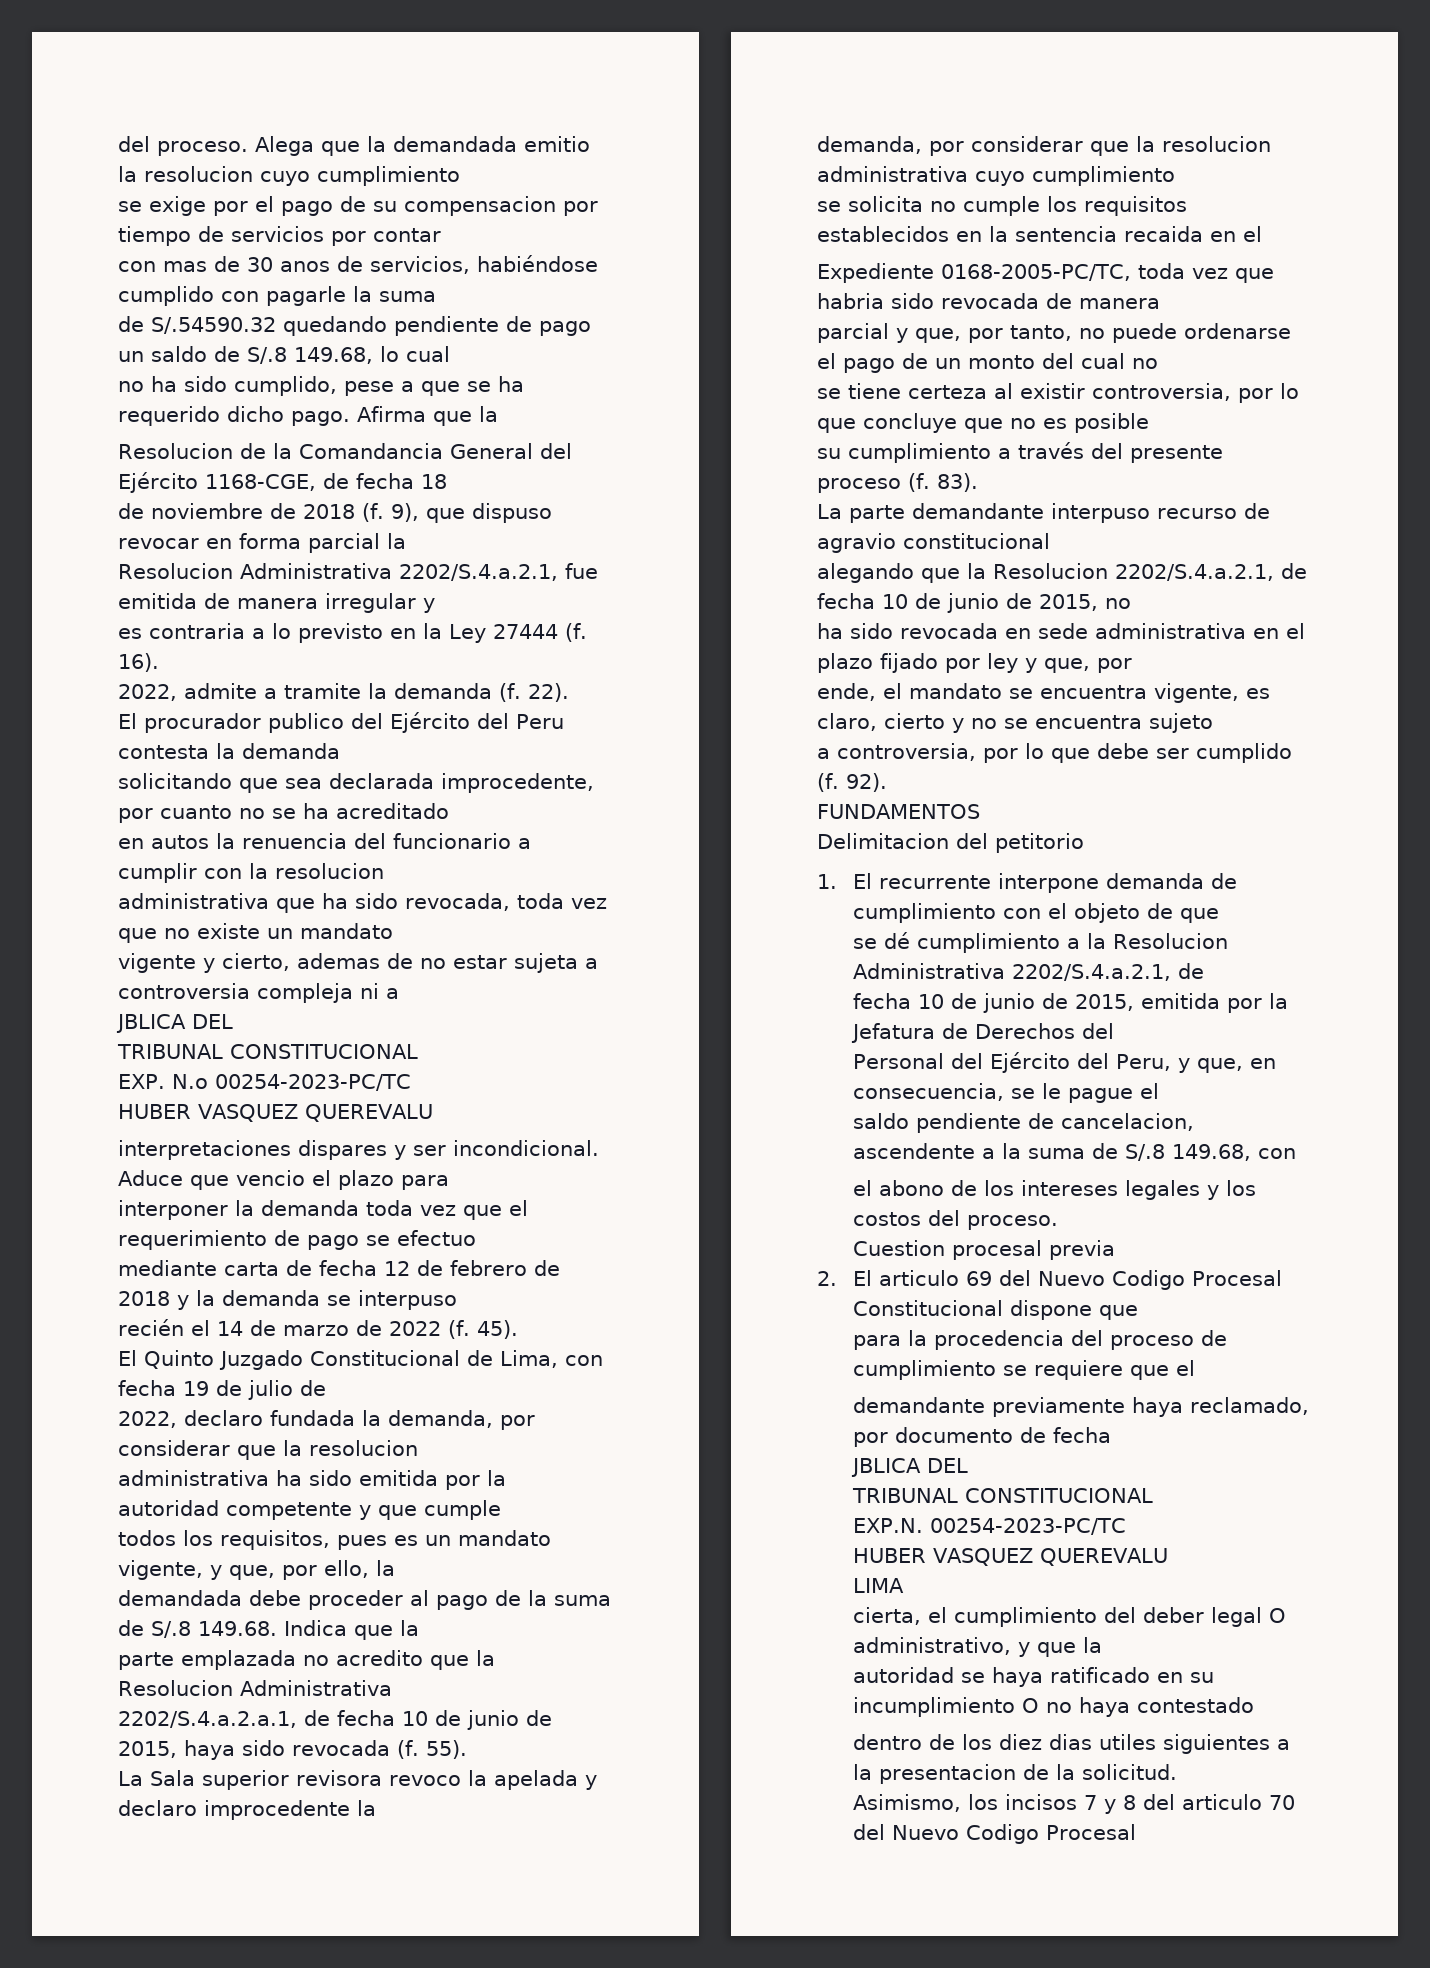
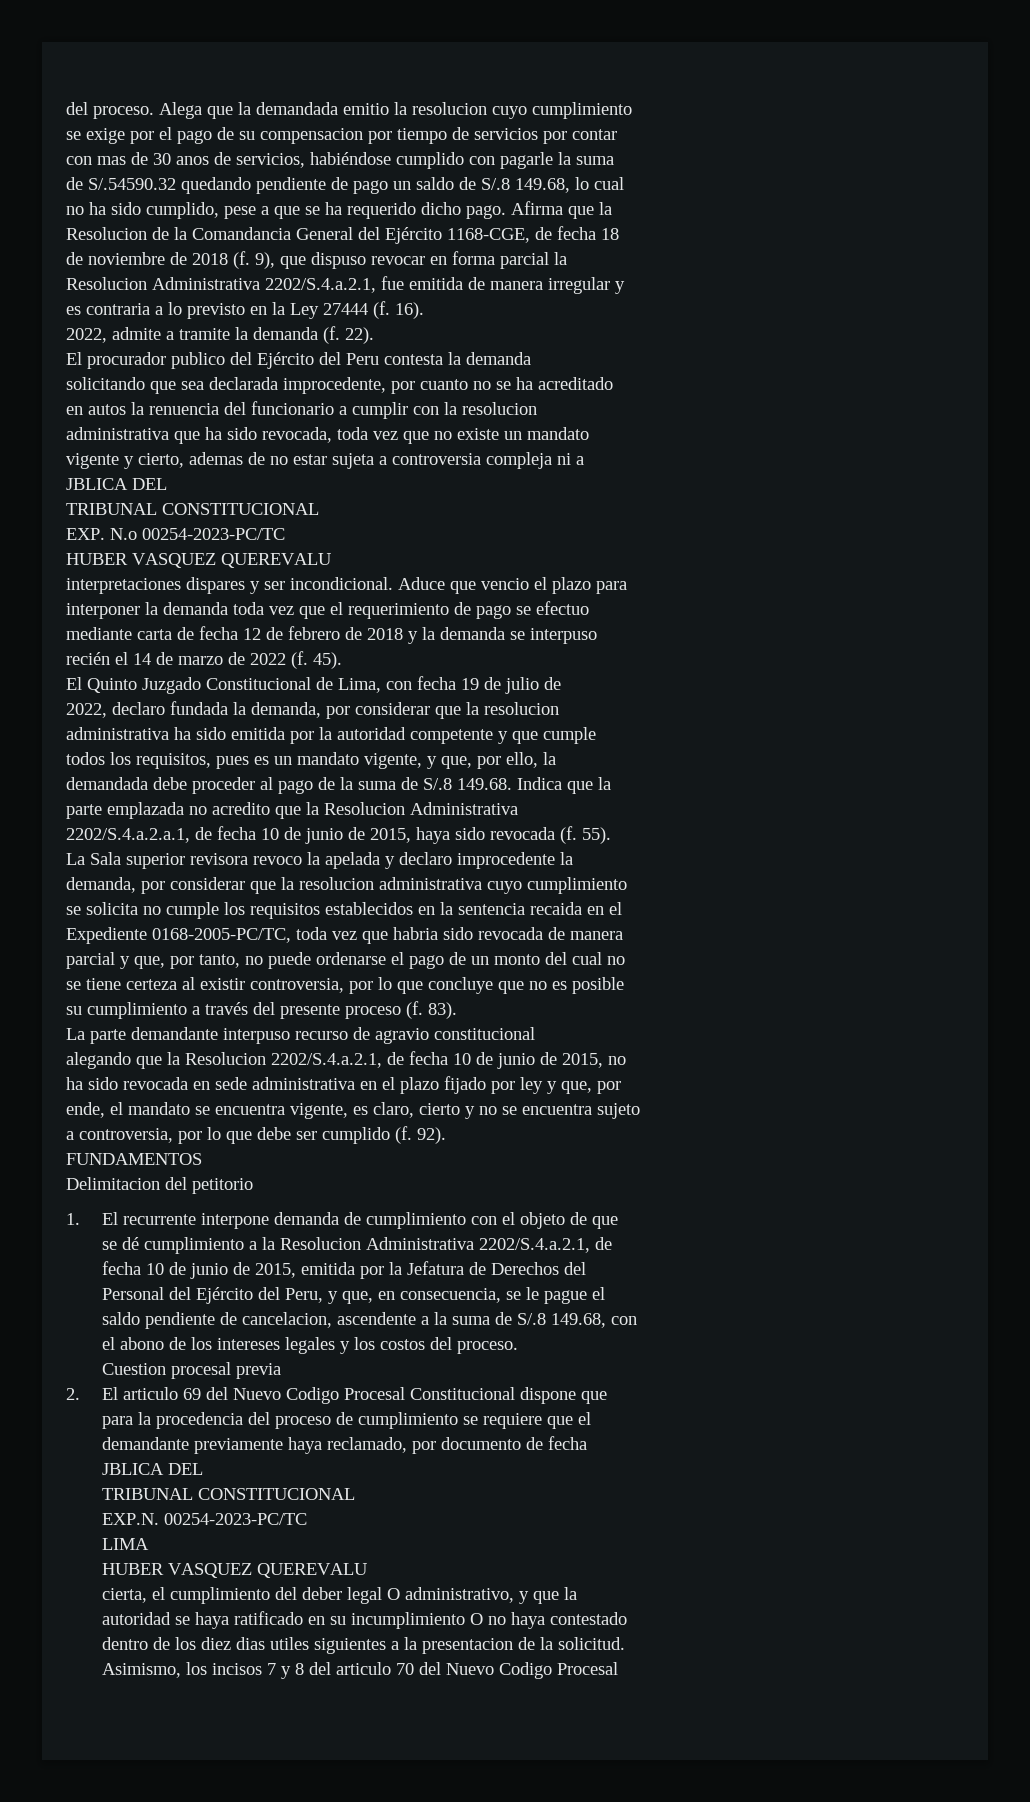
  EXP.N. 00254-2023-PC/TC
+ LIMA
  HUBER VASQUEZ QUEREVALU
- LIMA

